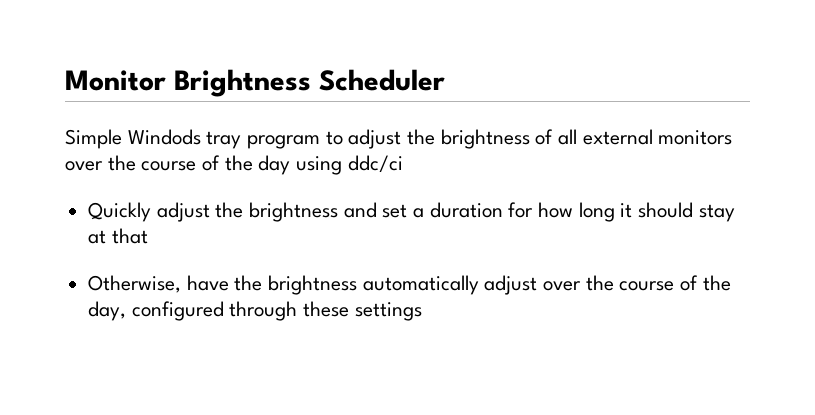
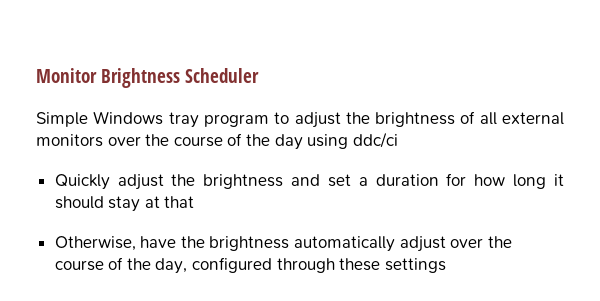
- Simple Windods tray program to adjust the brightness of all external monitors over the course of the day using ddc/ci
+ Simple Windows tray program to adjust the brightness of all external monitors over the course of the day using ddc/ci

